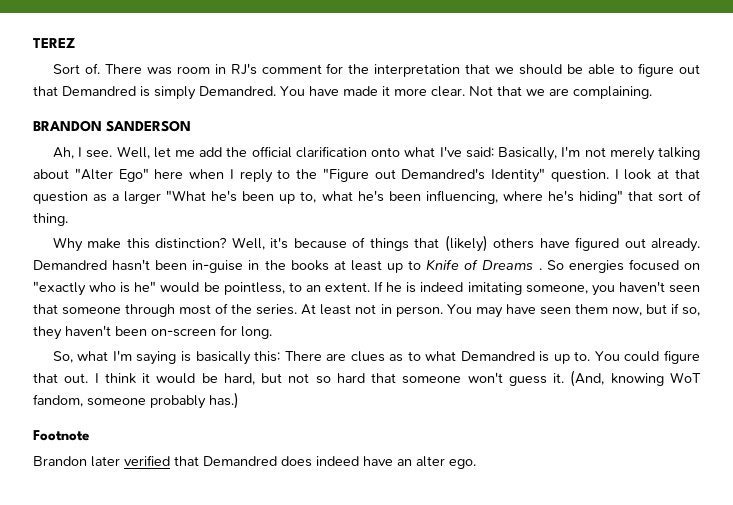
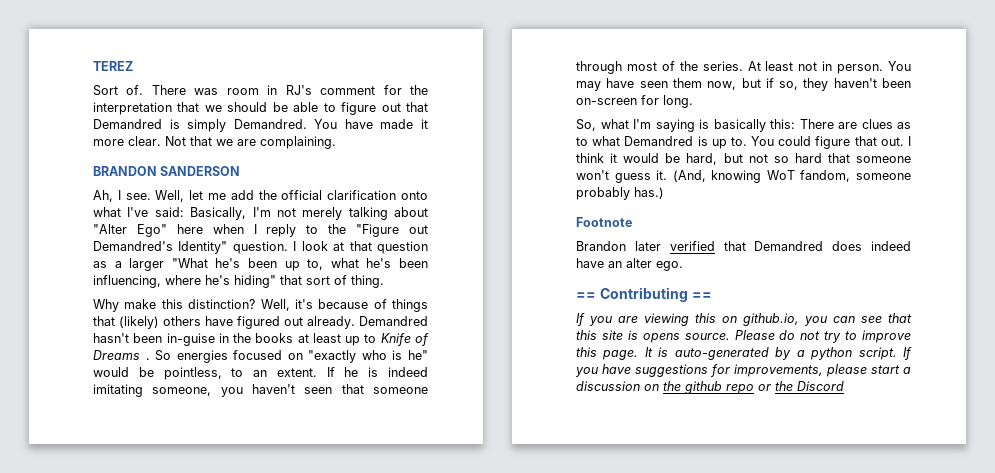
+ == Contributing ==
+ If you are viewing this on github.io, you can see that this site is opens source. Please do not try to improve this page. It is auto-generated by a python script. If you have suggestions for improvements, please start a discussion on the github repo or the Discord

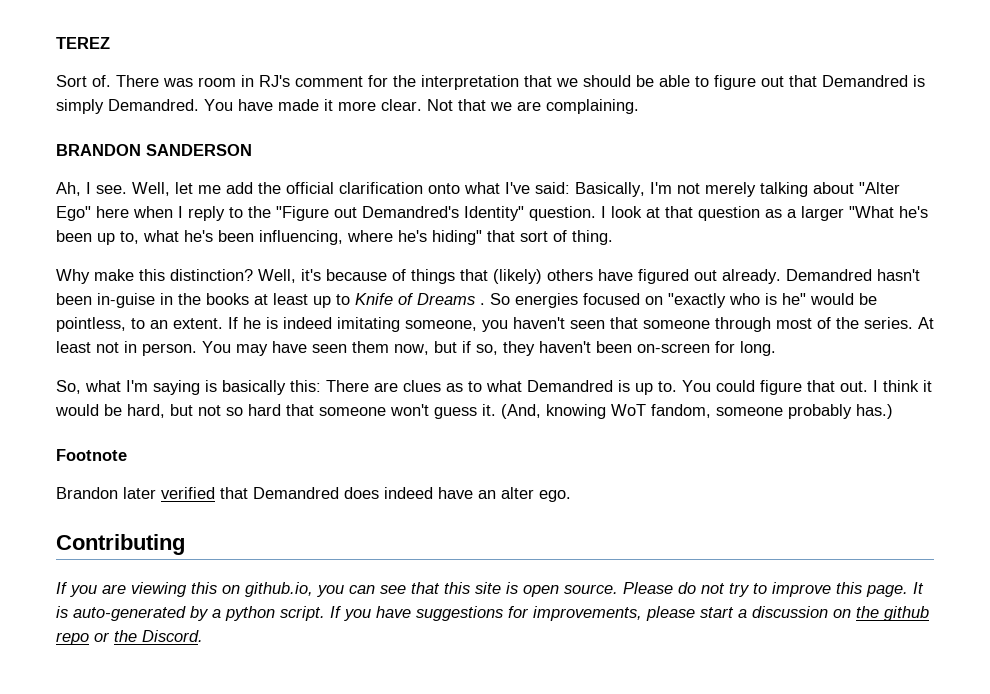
- == Contributing ==
+ Contributing
- If you are viewing this on github.io, you can see that this site is opens source.
+ If you are viewing this on github.io, you can see that this site is open source.
- If you have suggestions for improvements, please start a discussion on the github repo or the Discord
+ If you have suggestions for improvements, please start a discussion on the github repo or the Discord.

